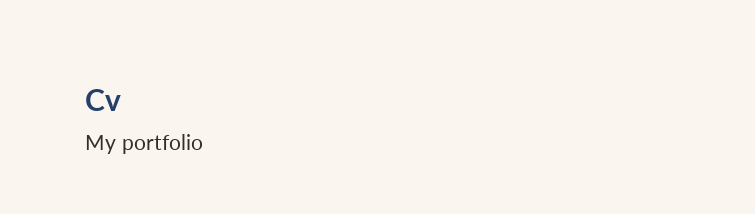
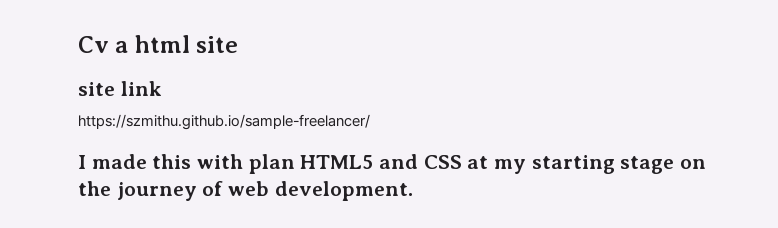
- Cv
- My portfolio
+ Cv a html site
+ site link
+ https://szmithu.github.io/sample-freelancer/
+ I made this with plan HTML5 and CSS at my starting stage on the journey of web development.

